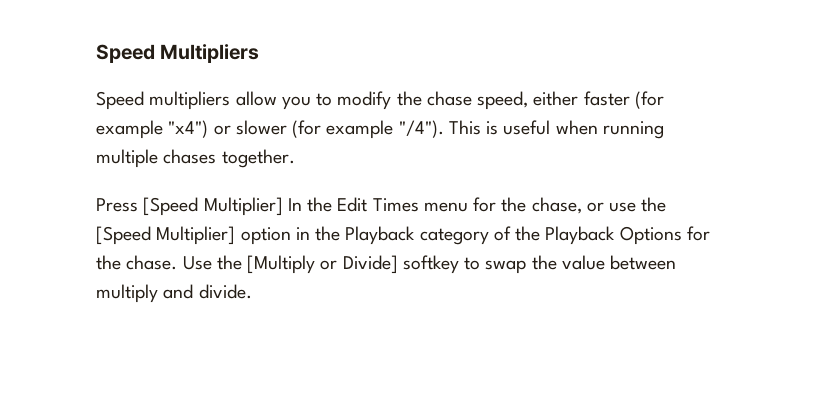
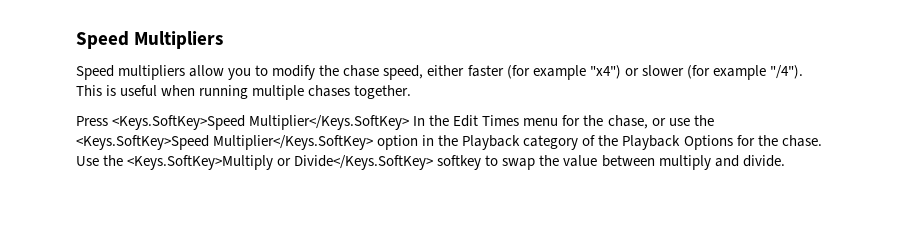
- Press [Speed Multiplier] In the Edit Times menu for the chase, or use the [Speed Multiplier] option in the Playback category of the Playback Options for the chase.
+ Press <Keys.SoftKey>Speed Multiplier</Keys.SoftKey> In the Edit Times menu for the chase, or use the <Keys.SoftKey>Speed Multiplier</Keys.SoftKey> option in the Playback category of the Playback Options for the chase.
- Use the [Multiply or Divide] softkey to swap the value between multiply and divide.
+ Use the <Keys.SoftKey>Multiply or Divide</Keys.SoftKey> softkey to swap the value between multiply and divide.

